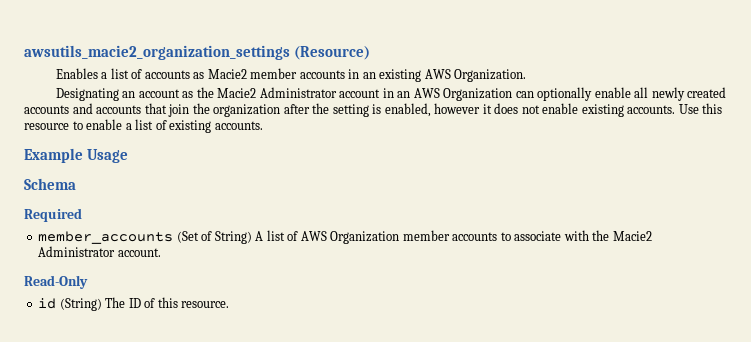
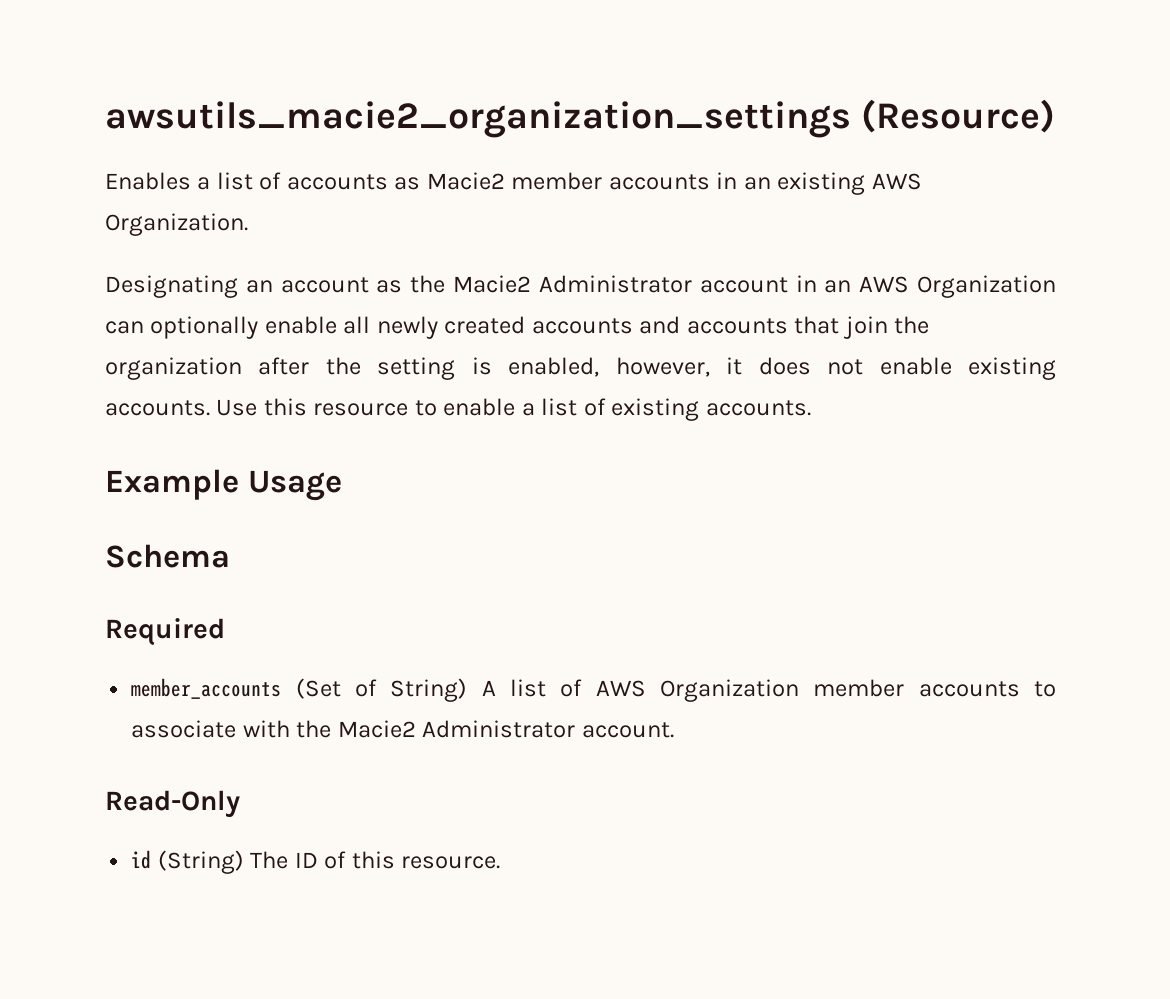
- Designating an account as the Macie2 Administrator account in an AWS Organization can optionally enable all newly created accounts and accounts that join the organization after the setting is enabled, however it does not enable existing accounts.
+ Designating an account as the Macie2 Administrator account in an AWS Organization can optionally enable all newly created accounts and accounts that join the organization after the setting is enabled, however, it does not enable existing accounts.

